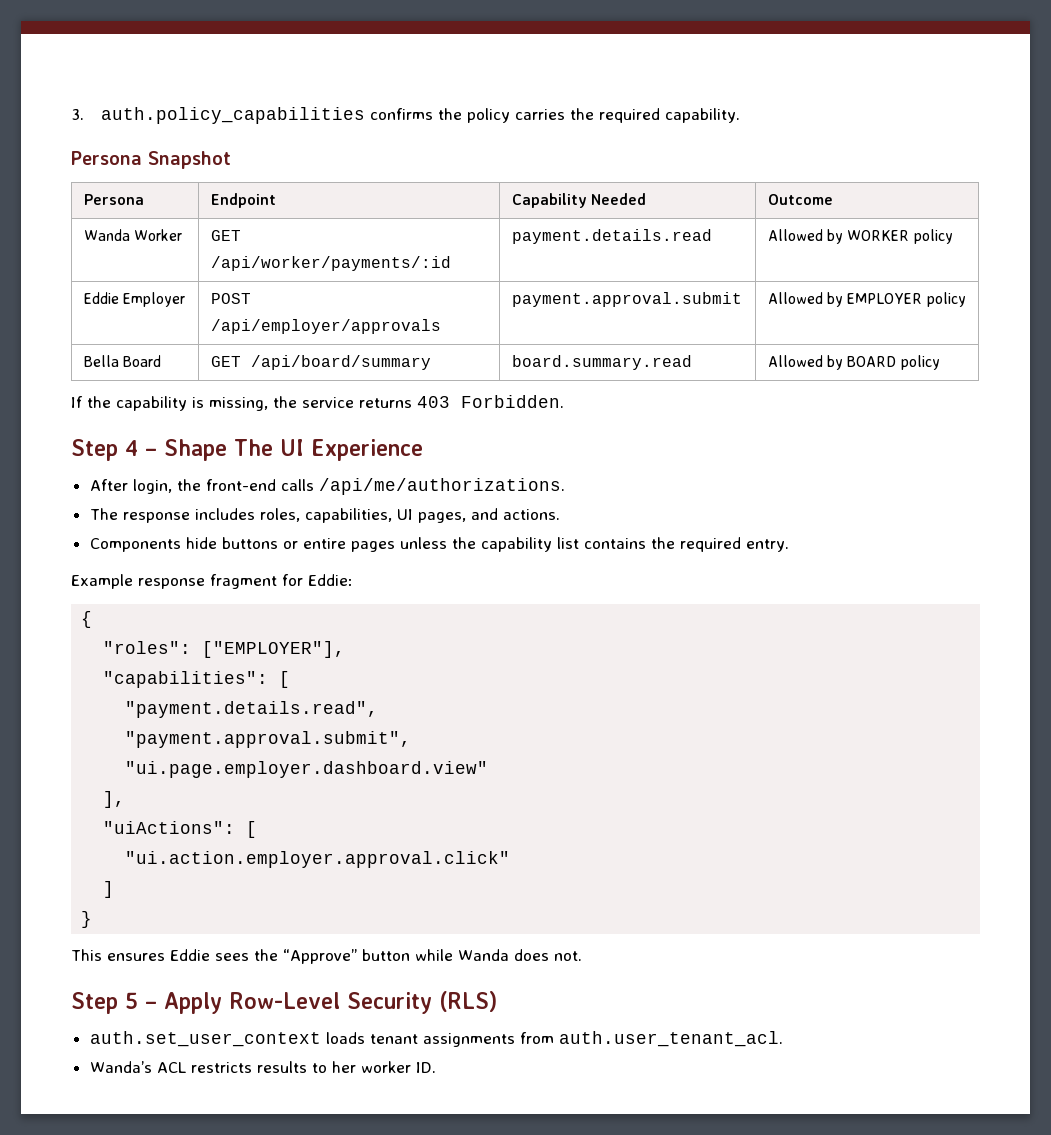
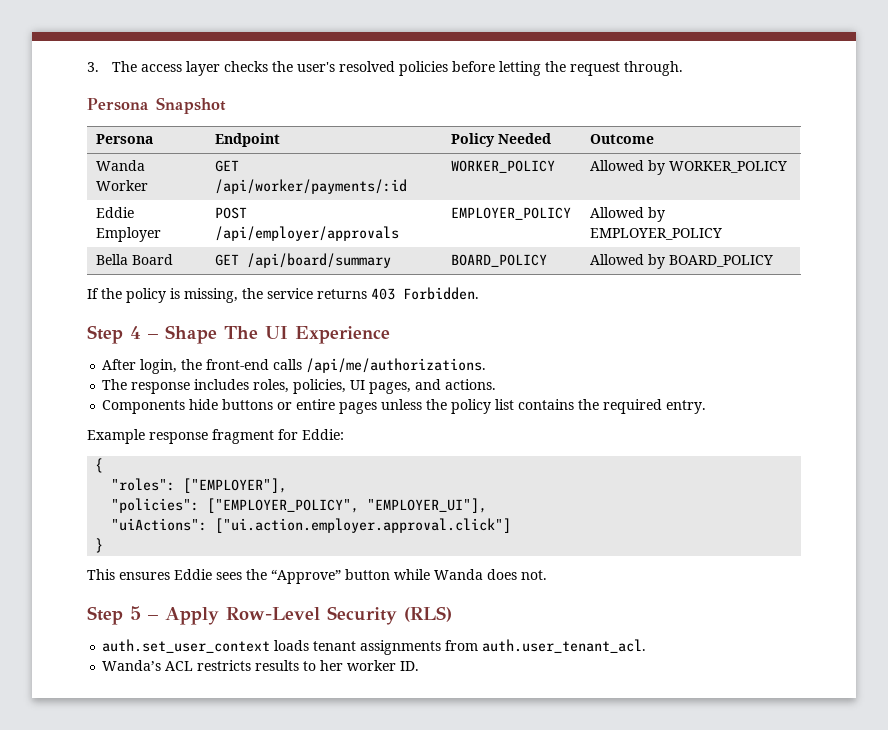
- 3. auth.policy_capabilities confirms the policy carries the required capability.
+ 3. The access layer checks the user's resolved policies before letting the request through.
- Persona | Endpoint | Capability Needed | Outcome
+ Persona | Endpoint | Policy Needed | Outcome
- Wanda Worker | GET /api/worker/payments/:id | payment.details.read | Allowed by WORKER policy
+ Wanda Worker | GET /api/worker/payments/:id | WORKER_POLICY | Allowed by WORKER_POLICY
- Eddie Employer | POST /api/employer/approvals | payment.approval.submit | Allowed by EMPLOYER policy
+ Eddie Employer | POST /api/employer/approvals | EMPLOYER_POLICY | Allowed by EMPLOYER_POLICY
- Bella Board | GET /api/board/summary | board.summary.read | Allowed by BOARD policy
+ Bella Board | GET /api/board/summary | BOARD_POLICY | Allowed by BOARD_POLICY
- If the capability is missing, the service returns 403 Forbidden.
+ If the policy is missing, the service returns 403 Forbidden.
- The response includes roles, capabilities, UI pages, and actions.
+ The response includes roles, policies, UI pages, and actions.
- Components hide buttons or entire pages unless the capability list contains the required entry.
+ Components hide buttons or entire pages unless the policy list contains the required entry.
- "capabilities": [
- "payment.details.read",
- "payment.approval.submit",
- "ui.page.employer.dashboard.view"
- ],
- "uiActions": [
- "ui.action.employer.approval.click"
- ]
+ "policies": ["EMPLOYER_POLICY", "EMPLOYER_UI"],
+ "uiActions": ["ui.action.employer.approval.click"]

